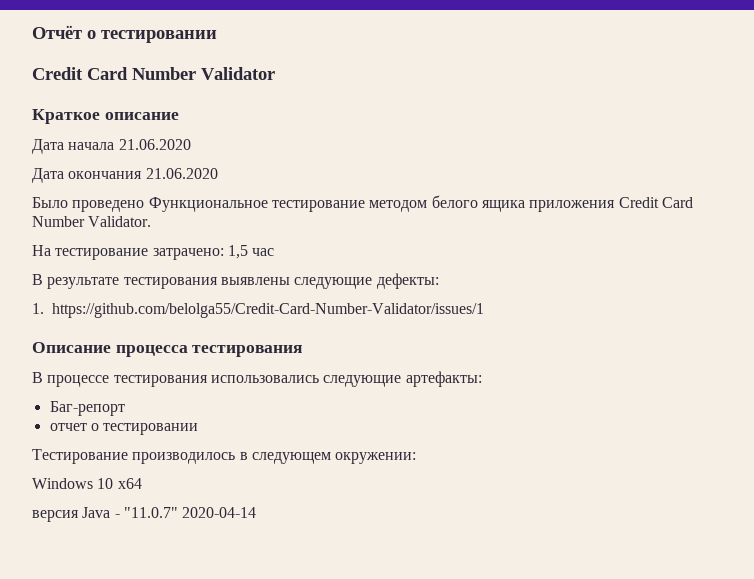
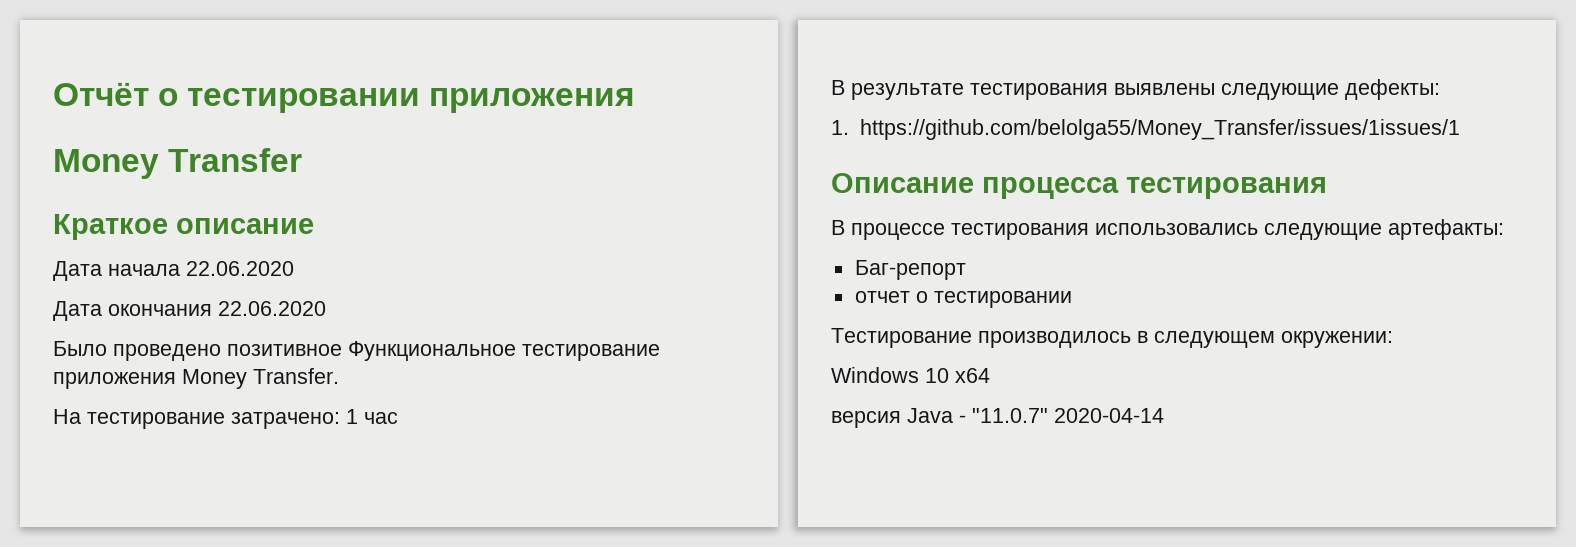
- Отчёт о тестировании
- Credit Card Number Validator
+ Отчёт о тестировании приложения
+ Money Transfer
- Дата начала 21.06.2020
+ Дата начала 22.06.2020
- Дата окончания 21.06.2020
+ Дата окончания 22.06.2020
- Было проведено Функциональное тестирование методом белого ящика приложения Credit Card Number Validator.
+ Было проведено позитивное Функциональное тестирование приложения Money Transfer.
- На тестирование затрачено: 1,5 час
+ На тестирование затрачено: 1 час
- 1. https://github.com/belolga55/Credit-Card-Number-Validator/issues/1
+ 1. https://github.com/belolga55/Money_Transfer/issues/1issues/1

